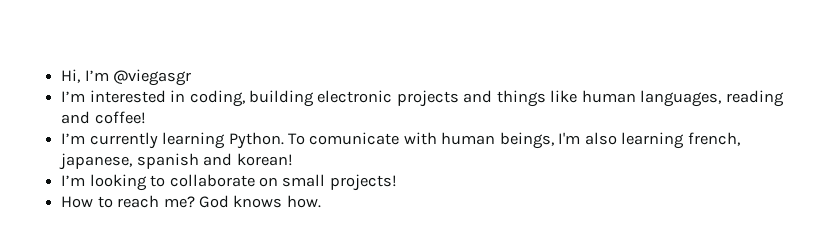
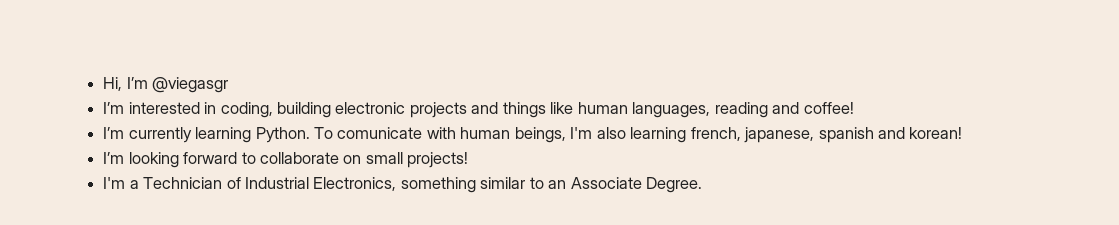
- I’m looking to collaborate on small projects!
+ I’m looking forward to collaborate on small projects!
- How to reach me? God knows how.
+ I'm a Technician of Industrial Electronics, something similar to an Associate Degree.

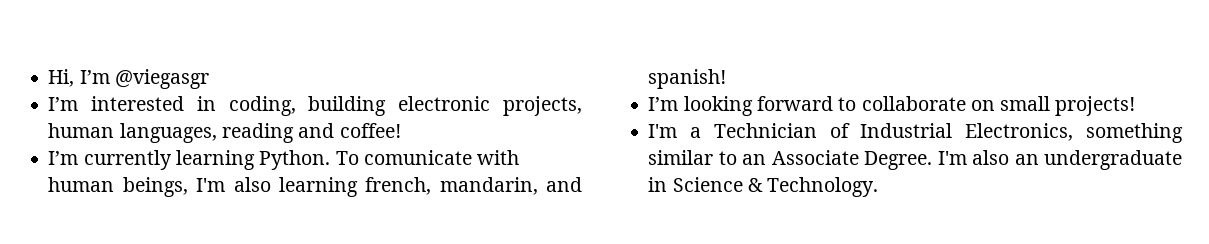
- I’m interested in coding, building electronic projects and things like human languages, reading and coffee!
+ I’m interested in coding, building electronic projects, human languages, reading and coffee!
- To comunicate with human beings, I'm also learning french, japanese, spanish and korean!
+ To comunicate with human beings, I'm also learning french, mandarin, and spanish!
+ I'm also an undergraduate in Science & Technology.

